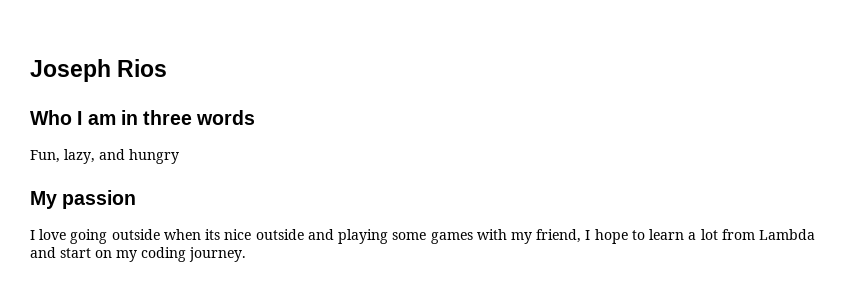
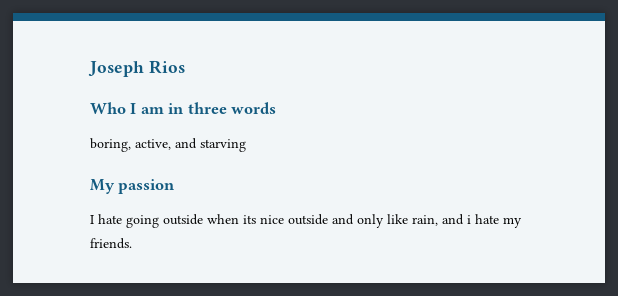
- Fun, lazy, and hungry
+ boring, active, and starving
- I love going outside when its nice outside and playing some games with my friend, I hope to learn a lot from Lambda and start on my coding journey.
+ I hate going outside when its nice outside and only like rain, and i hate my friends.

